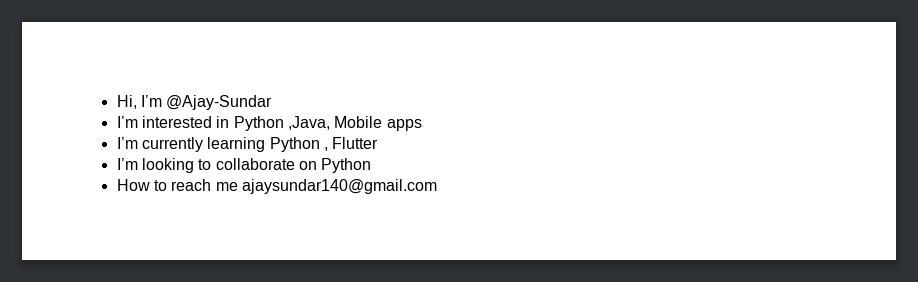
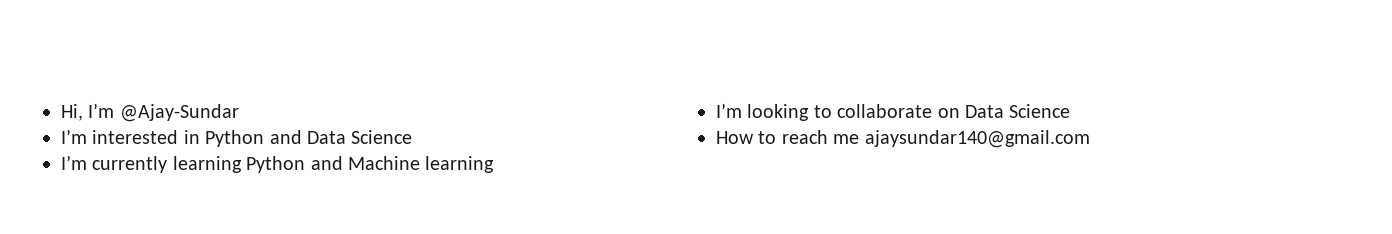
- I’m interested in Python ,Java, Mobile apps
+ I’m interested in Python and Data Science
- I’m currently learning Python , Flutter
+ I’m currently learning Python and Machine learning
- I’m looking to collaborate on Python
+ I’m looking to collaborate on Data Science

